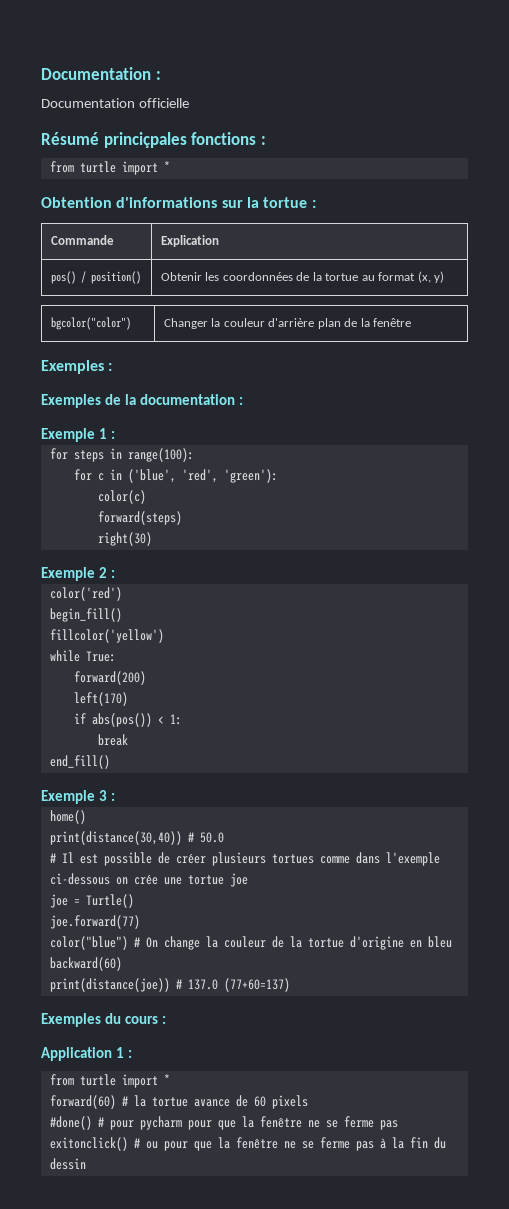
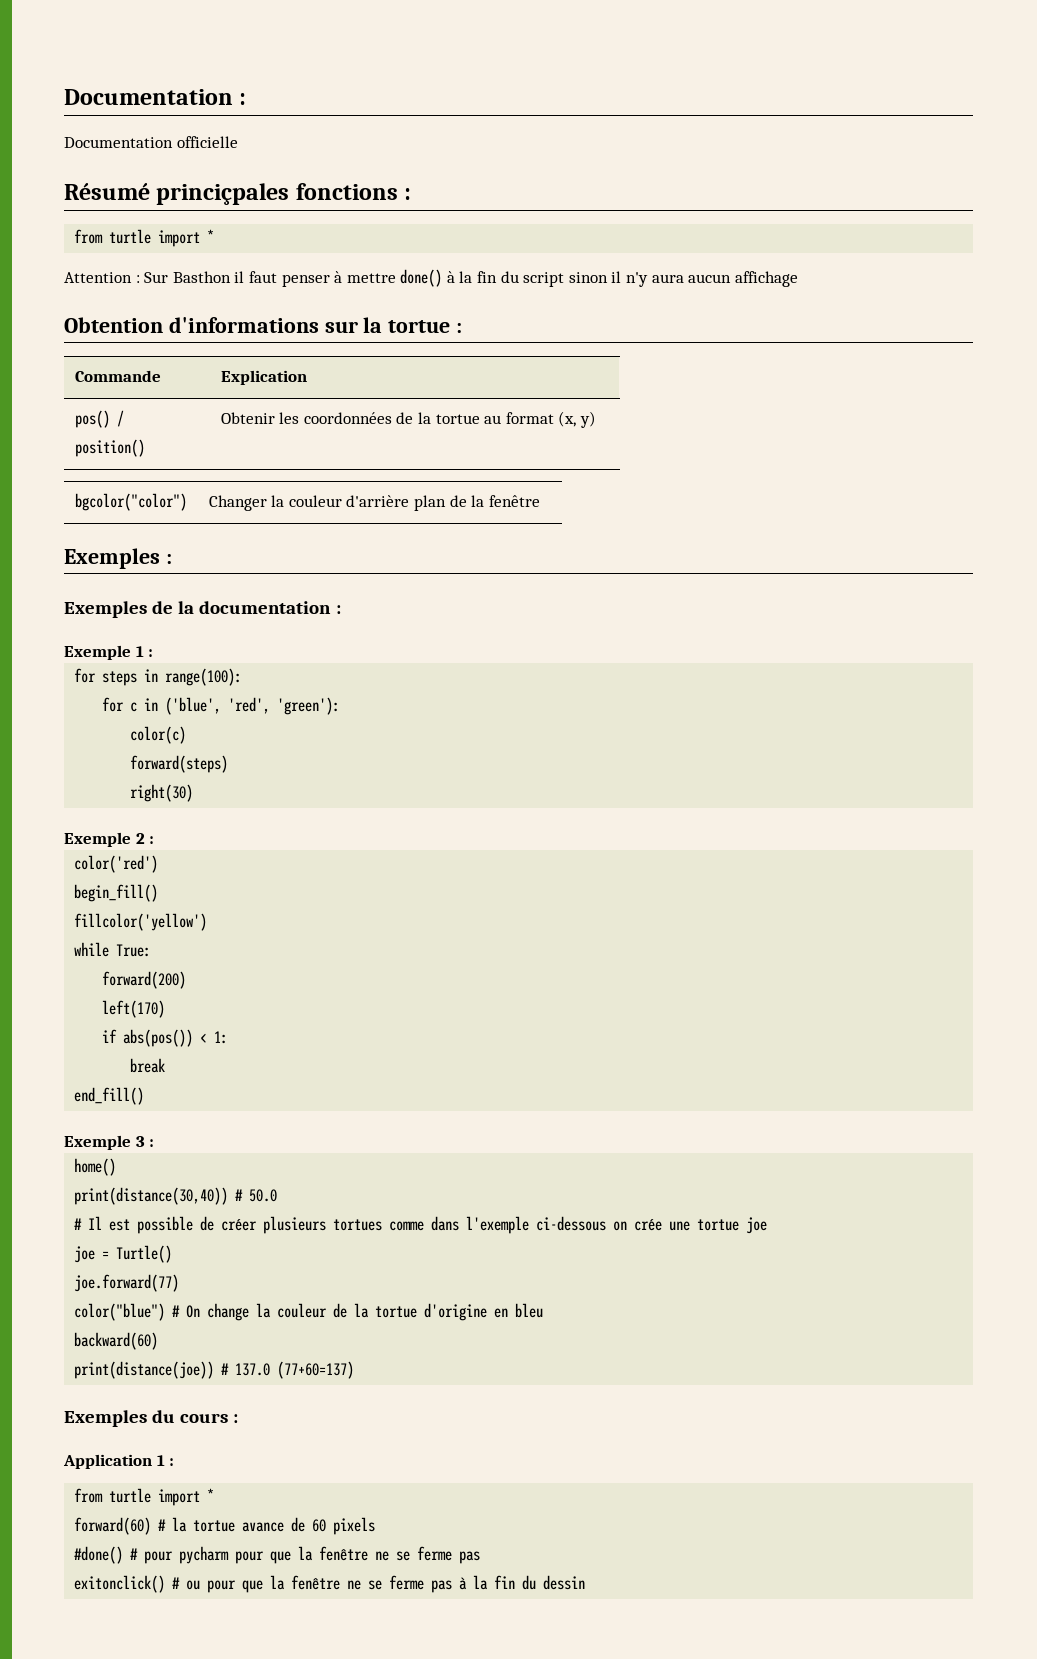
+ Attention : Sur Basthon il faut penser à mettre done() à la fin du script sinon il n'y aura aucun affichage

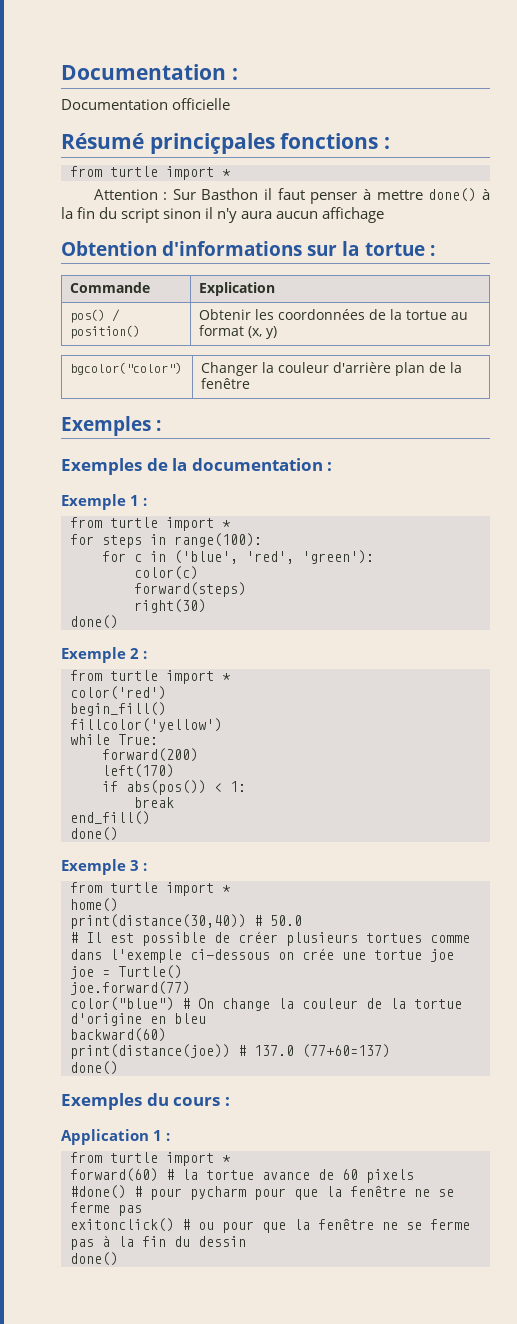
  Exemple 1 :
+ from turtle import *
  right(30)
+ done()
  Exemple 2 :
+ from turtle import *
  end_fill()
+ done()
  Exemple 3 :
+ from turtle import *
  print(distance(joe)) # 137.0 (77+60=137)
+ done()
  exitonclick() # ou pour que la fenêtre ne se ferme pas à la fin du dessin
+ done()

